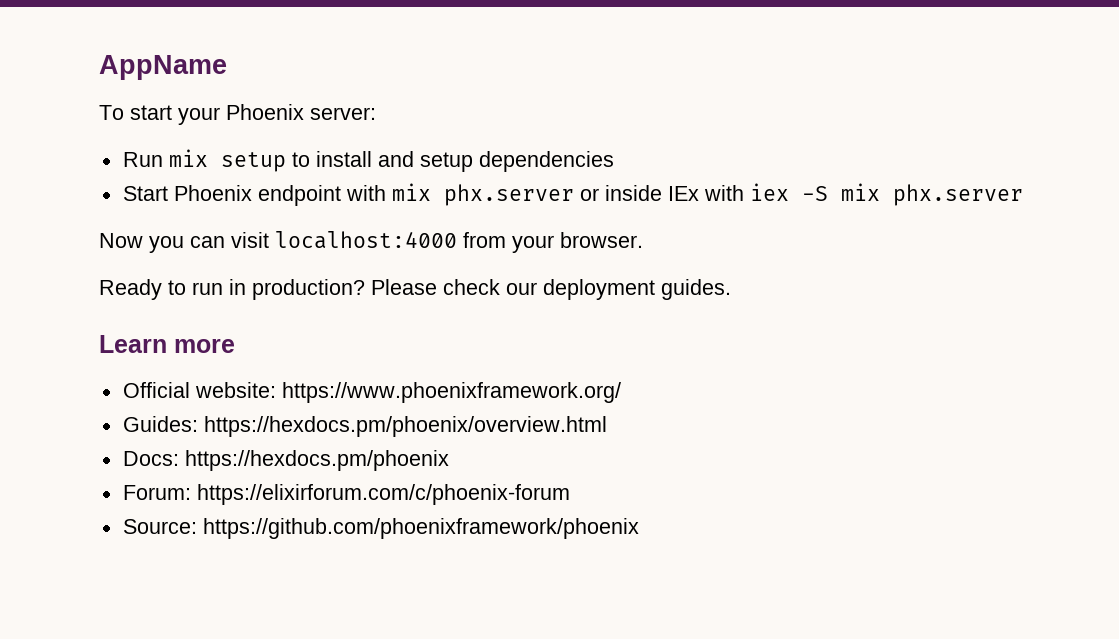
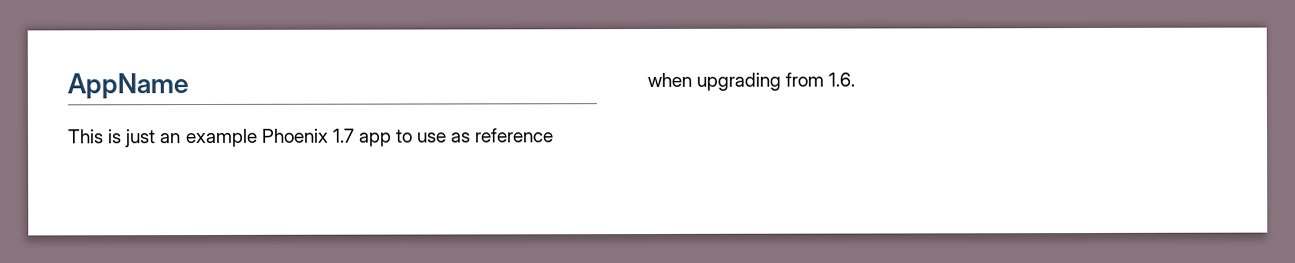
- To start your Phoenix server:
- Run mix setup to install and setup dependencies
- Start Phoenix endpoint with mix phx.server or inside IEx with iex -S mix phx.server
- Now you can visit localhost:4000 from your browser.
- Ready to run in production? Please check our deployment guides.
- Learn more
- Official website: https://www.phoenixframework.org/
- Guides: https://hexdocs.pm/phoenix/overview.html
- Docs: https://hexdocs.pm/phoenix
- Forum: https://elixirforum.com/c/phoenix-forum
- Source: https://github.com/phoenixframework/phoenix
+ This is just an example Phoenix 1.7 app to use as reference when upgrading from 1.6.

